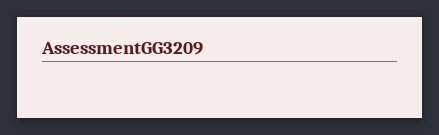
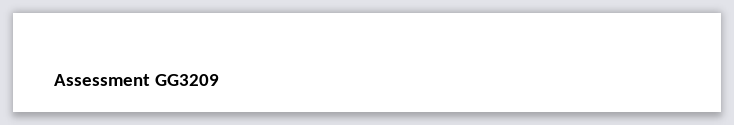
- AssessmentGG3209
+ Assessment GG3209

